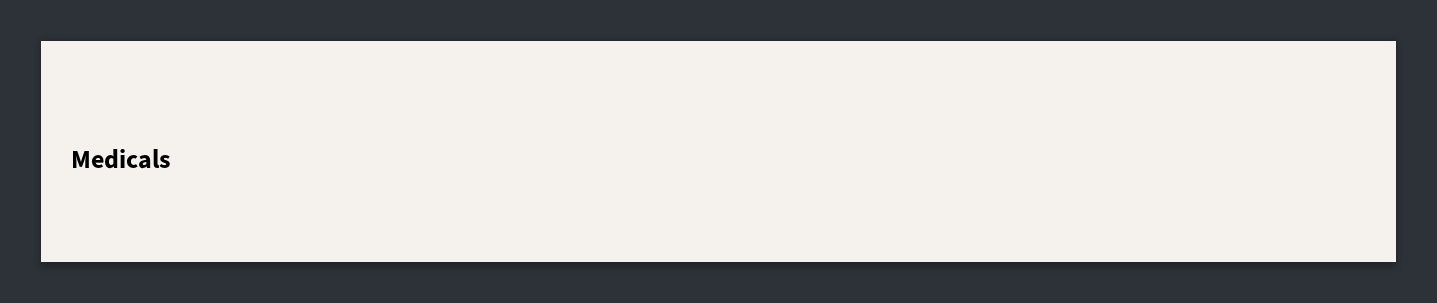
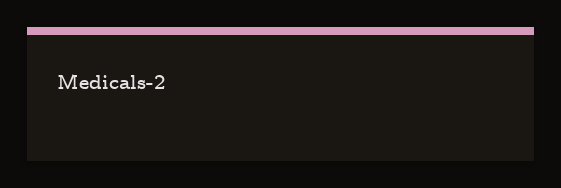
- Medicals
+ Medicals-2

